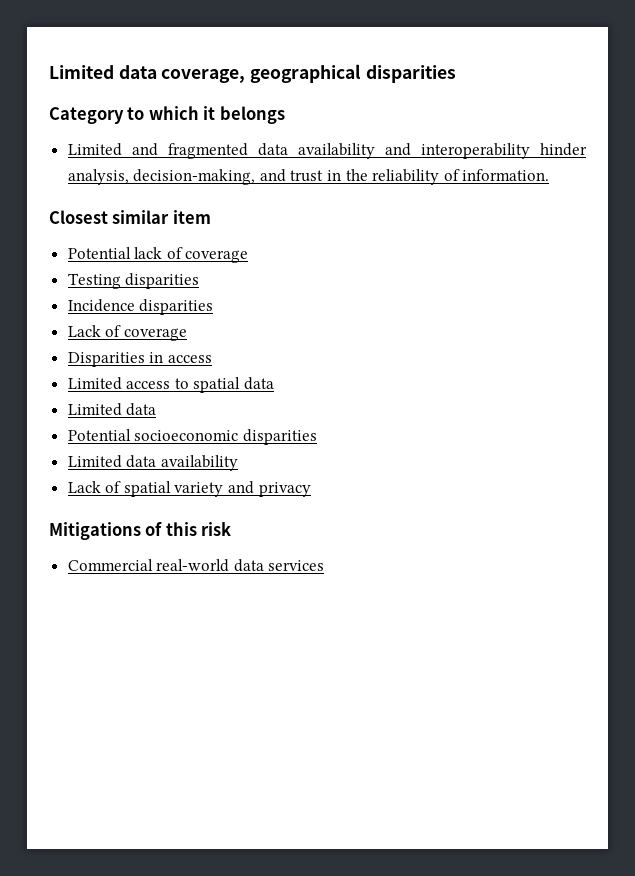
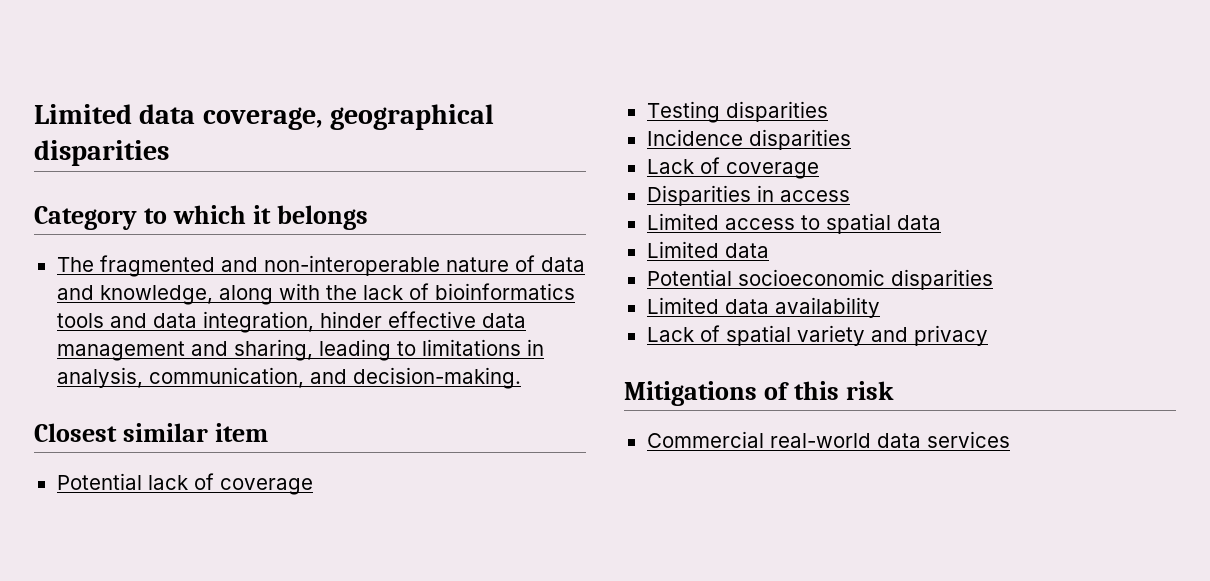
- Limited and fragmented data availability and interoperability hinder analysis, decision-making, and trust in the reliability of information.
+ The fragmented and non-interoperable nature of data and knowledge, along with the lack of bioinformatics tools and data integration, hinder effective data management and sharing, leading to limitations in analysis, communication, and decision-making.

